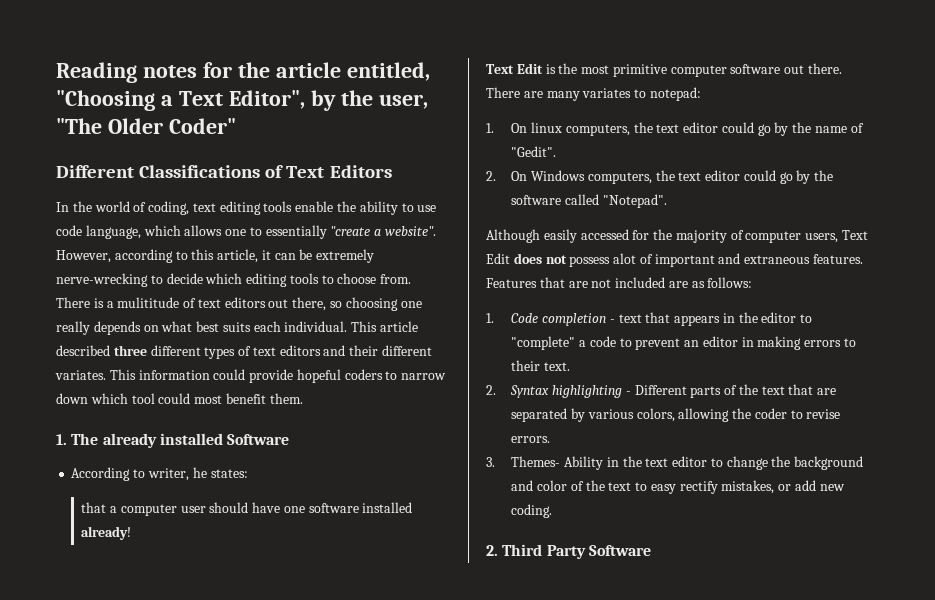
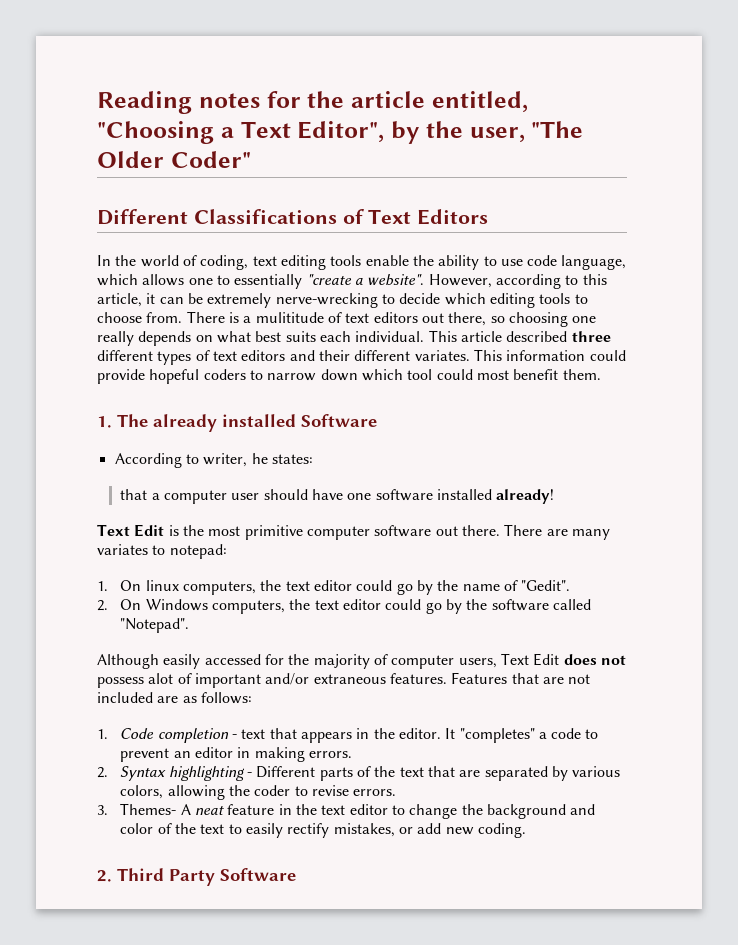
- Although easily accessed for the majority of computer users, Text Edit does not possess alot of important and extraneous features.
+ Although easily accessed for the majority of computer users, Text Edit does not possess alot of important and/or extraneous features.
- 1. Code completion - text that appears in the editor to "complete" a code to prevent an editor in making errors to their text.
+ 1. Code completion - text that appears in the editor. It "completes" a code to prevent an editor in making errors.
- 3. Themes- Ability in the text editor to change the background and color of the text to easy rectify mistakes, or add new coding.
+ 3. Themes- A neat feature in the text editor to change the background and color of the text to easily rectify mistakes, or add new coding.

